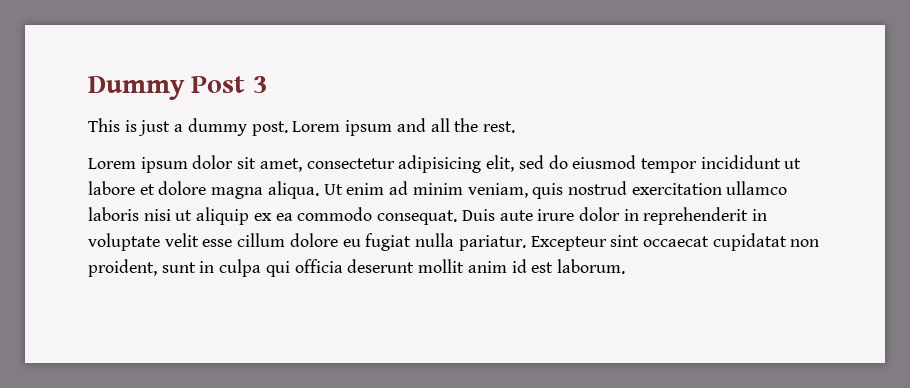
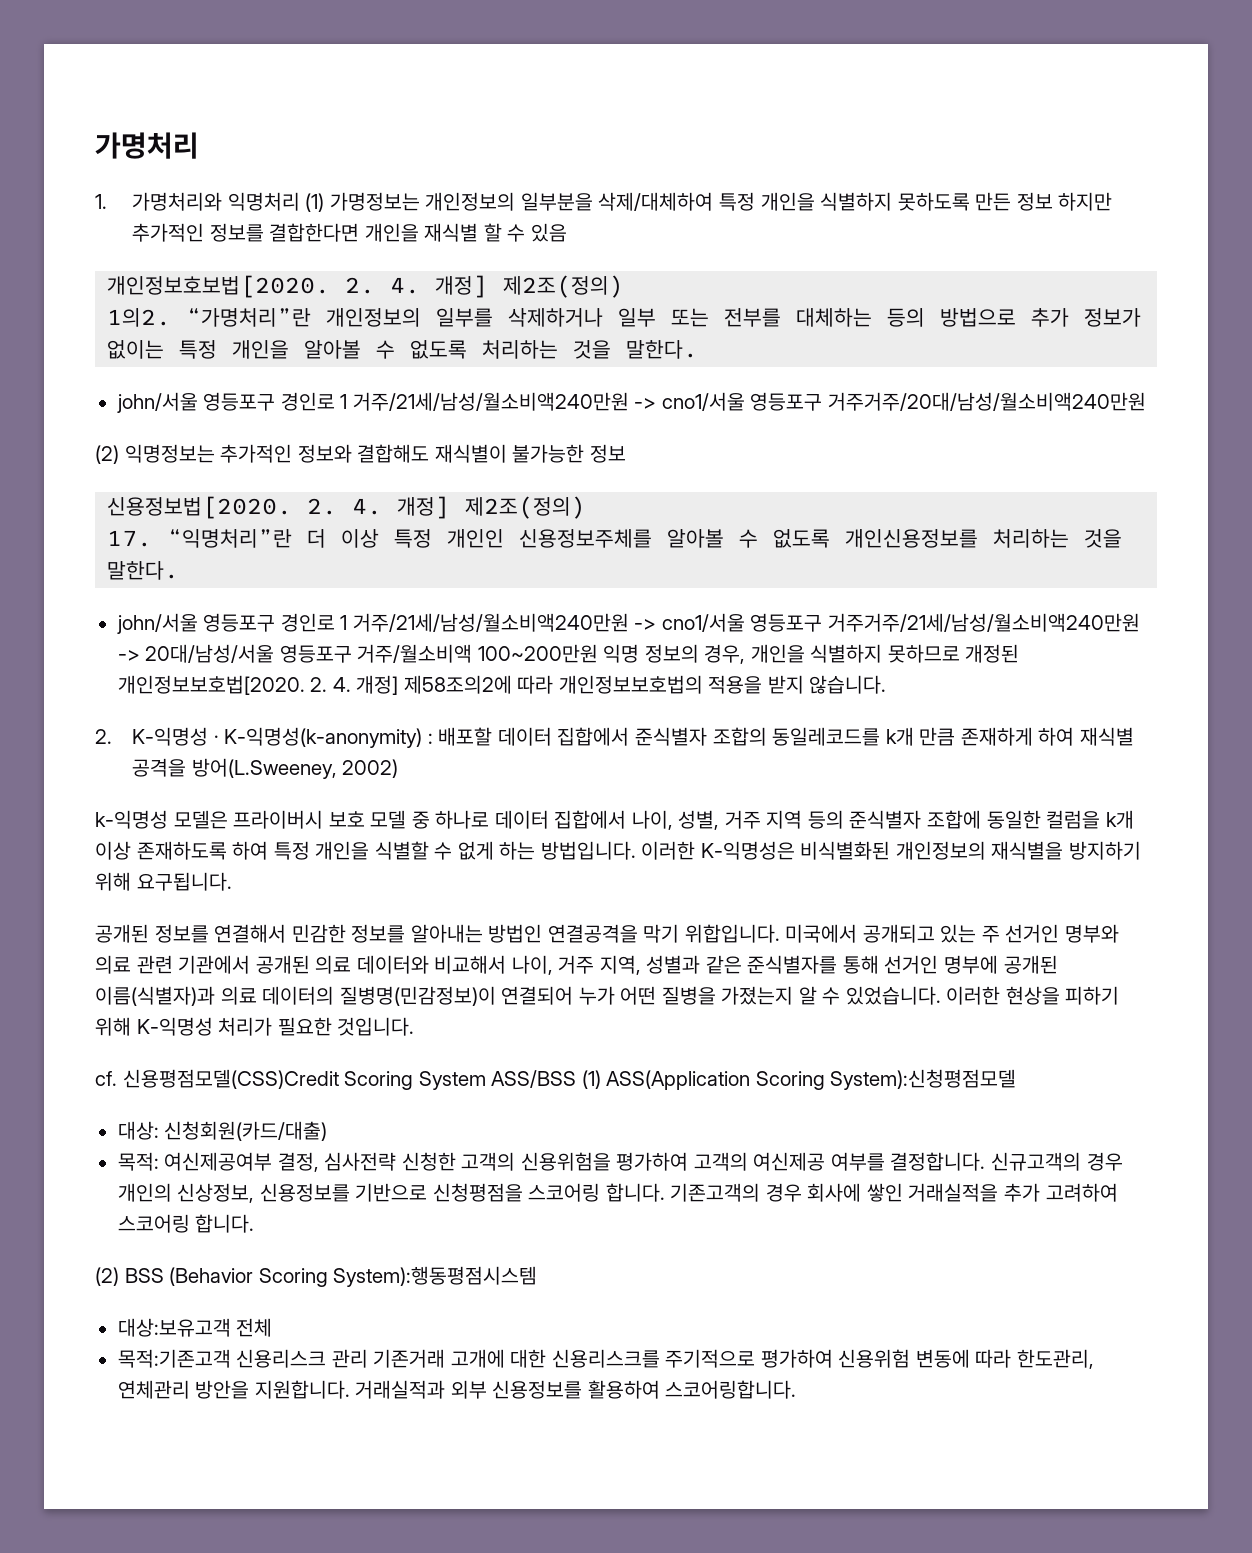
- Dummy Post 3
- This is just a dummy post. Lorem ipsum and all the rest.
- Lorem ipsum dolor sit amet, consectetur adipisicing elit, sed do eiusmod tempor incididunt ut labore et dolore magna aliqua. Ut enim ad minim veniam, quis nostrud exercitation ullamco laboris nisi ut aliquip ex ea commodo consequat. Duis aute irure dolor in reprehenderit in voluptate velit esse cillum dolore eu fugiat nulla pariatur. Excepteur sint occaecat cupidatat non proident, sunt in culpa qui officia deserunt mollit anim id est laborum.
+ 가명처리
+ 1. 가명처리와 익명처리 (1) 가명정보는 개인정보의 일부분을 삭제/대체하여 특정 개인을 식별하지 못하도록 만든 정보 하지만 추가적인 정보를 결합한다면 개인을 재식별 할 수 있음
+ 개인정보호보법[2020. 2. 4. 개정] 제2조(정의)
+ 1의2. “가명처리”란 개인정보의 일부를 삭제하거나 일부 또는 전부를 대체하는 등의 방법으로 추가 정보가 없이는 특정 개인을 알아볼 수 없도록 처리하는 것을 말한다.
+ john/서울 영등포구 경인로 1 거주/21세/남성/월소비액240만원 -> cno1/서울 영등포구 거주거주/20대/남성/월소비액240만원
+ (2) 익명정보는 추가적인 정보와 결합해도 재식별이 불가능한 정보
+ 신용정보법[2020. 2. 4. 개정] 제2조(정의)
+ 17. “익명처리”란 더 이상 특정 개인인 신용정보주체를 알아볼 수 없도록 개인신용정보를 처리하는 것을 말한다.
+ john/서울 영등포구 경인로 1 거주/21세/남성/월소비액240만원 -> cno1/서울 영등포구 거주거주/21세/남성/월소비액240만원 -> 20대/남성/서울 영등포구 거주/월소비액 100~200만원 익명 정보의 경우, 개인을 식별하지 못하므로 개정된 개인정보보호법[2020. 2. 4. 개정] 제58조의2에 따라 개인정보보호법의 적용을 받지 않습니다.
+ 2. K-익명성 · K-익명성(k-anonymity) : 배포할 데이터 집합에서 준식별자 조합의 동일레코드를 k개 만큼 존재하게 하여 재식별 공격을 방어(L.Sweeney, 2002)
+ k-익명성 모델은 프라이버시 보호 모델 중 하나로 데이터 집합에서 나이, 성별, 거주 지역 등의 준식별자 조합에 동일한 컬럼을 k개 이상 존재하도록 하여 특정 개인을 식별할 수 없게 하는 방법입니다. 이러한 K-익명성은 비식별화된 개인정보의 재식별을 방지하기 위해 요구됩니다.
+ 공개된 정보를 연결해서 민감한 정보를 알아내는 방법인 연결공격을 막기 위합입니다. 미국에서 공개되고 있는 주 선거인 명부와 의료 관련 기관에서 공개된 의료 데이터와 비교해서 나이, 거주 지역, 성별과 같은 준식별자를 통해 선거인 명부에 공개된 이름(식별자)과 의료 데이터의 질병명(민감정보)이 연결되어 누가 어떤 질병을 가졌는지 알 수 있었습니다. 이러한 현상을 피하기 위해 K-익명성 처리가 필요한 것입니다.
+ cf. 신용평점모델(CSS)Credit Scoring System ASS/BSS (1) ASS(Application Scoring System):신청평점모델
+ 대상: 신청회원(카드/대출)
+ 목적: 여신제공여부 결정, 심사전략 신청한 고객의 신용위험을 평가하여 고객의 여신제공 여부를 결정합니다. 신규고객의 경우 개인의 신상정보, 신용정보를 기반으로 신청평점을 스코어링 합니다. 기존고객의 경우 회사에 쌓인 거래실적을 추가 고려하여 스코어링 합니다.
+ (2) BSS (Behavior Scoring System):행동평점시스템
+ 대상:보유고객 전체
+ 목적:기존고객 신용리스크 관리 기존거래 고개에 대한 신용리스크를 주기적으로 평가하여 신용위험 변동에 따라 한도관리, 연체관리 방안을 지원합니다. 거래실적과 외부 신용정보를 활용하여 스코어링합니다.

